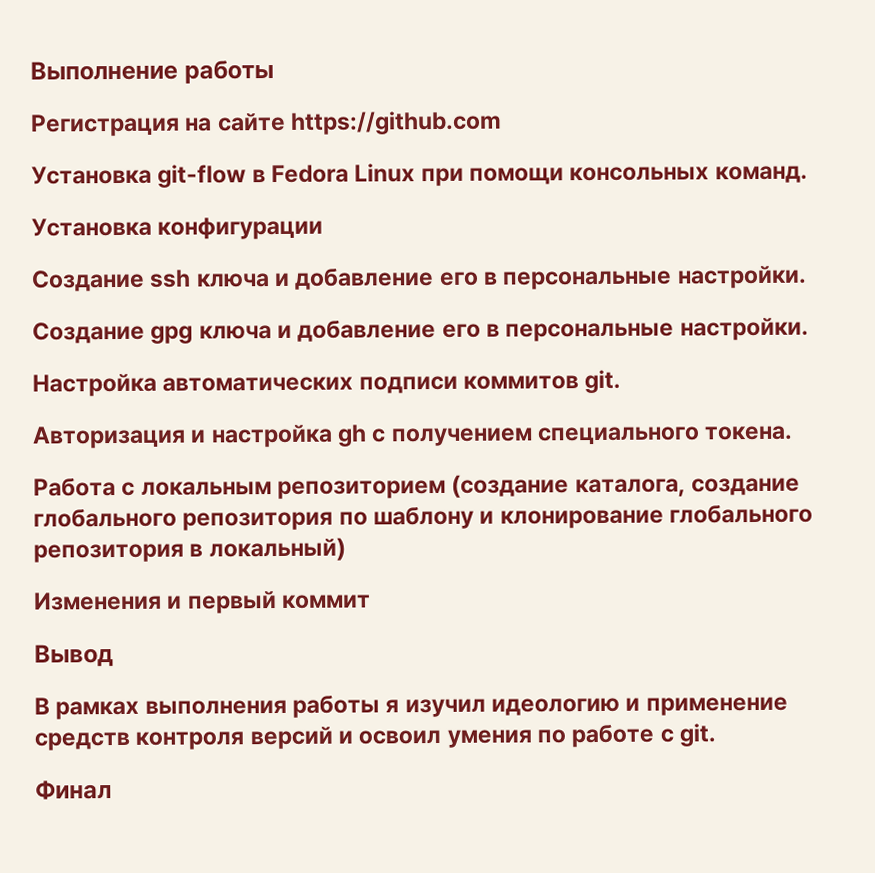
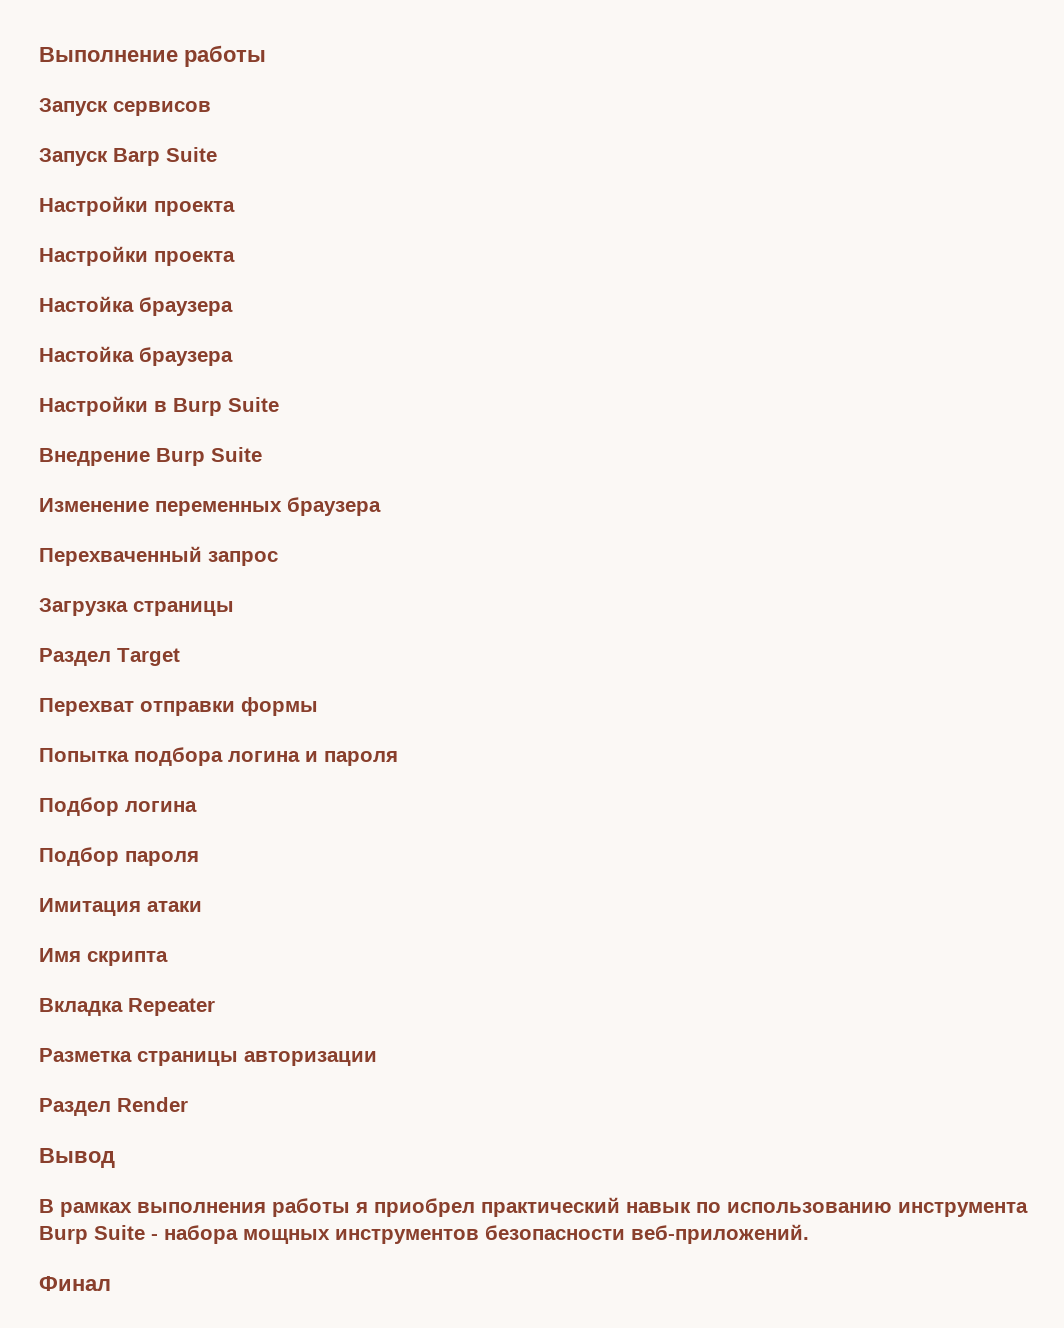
- Регистрация на сайте https://github.com
- Установка git-flow в Fedora Linux при помощи консольных команд.
- Установка конфигурации
- Создание ssh ключа и добавление его в персональные настройки.
- Создание gpg ключа и добавление его в персональные настройки.
- Настройка автоматических подписи коммитов git.
- Авторизация и настройка gh с получением специального токена.
- Работа с локальным репозиторием (создание каталога, создание глобального репозитория по шаблону и клонирование глобального репозитория в локальный)
- Изменения и первый коммит
+ Запуск сервисов
+ Запуск Barp Suite
+ Настройки проекта
+ Настройки проекта
+ Настойка браузера
+ Настойка браузера
+ Настройки в Burp Suite
+ Внедрение Burp Suite
+ Изменение переменных браузера
+ Перехваченный запрос
+ Загрузка страницы
+ Раздел Target
+ Перехват отправки формы
+ Попытка подбора логина и пароля
+ Подбор логина
+ Подбор пароля
+ Имитация атаки
+ Имя скрипта
+ Вкладка Repeater
+ Разметка страницы авторизации
+ Раздел Render
- В рамках выполнения работы я изучил идеологию и применение средств контроля версий и освоил умения по работе с git.
+ В рамках выполнения работы я приобрел практический навык по использованию инструмента Burp Suite - набора мощных инструментов безопасности веб-приложений.

